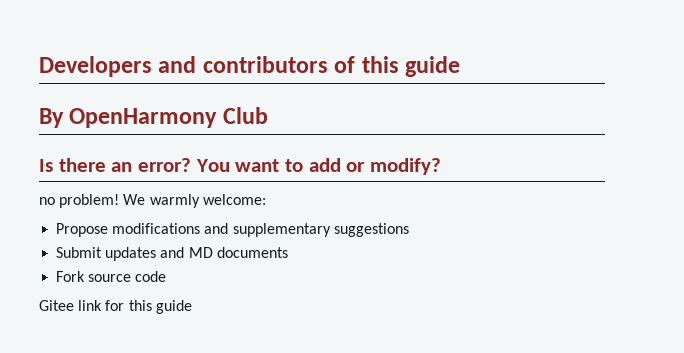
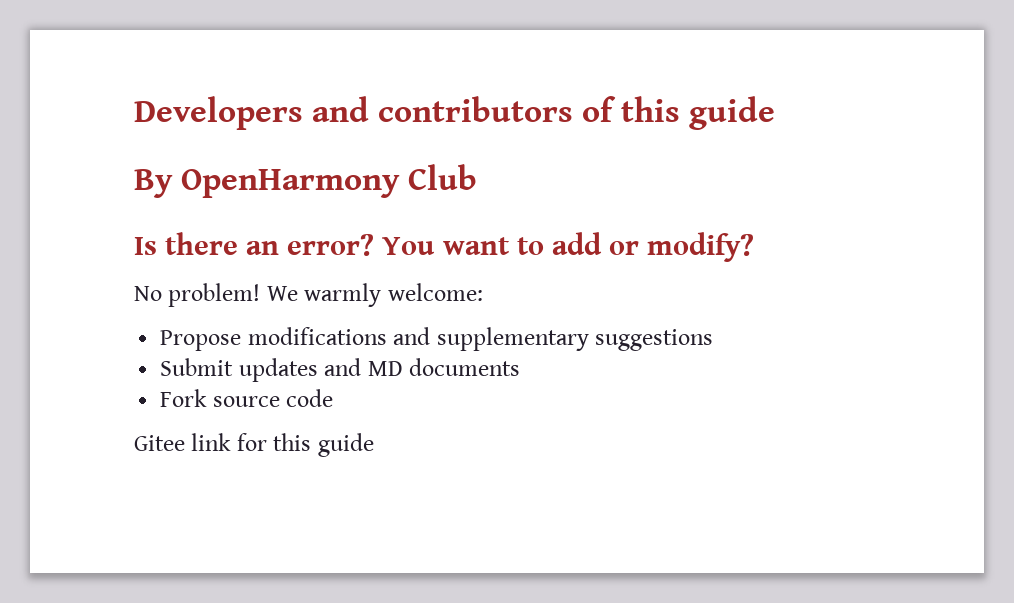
- no problem!
+ No problem!

